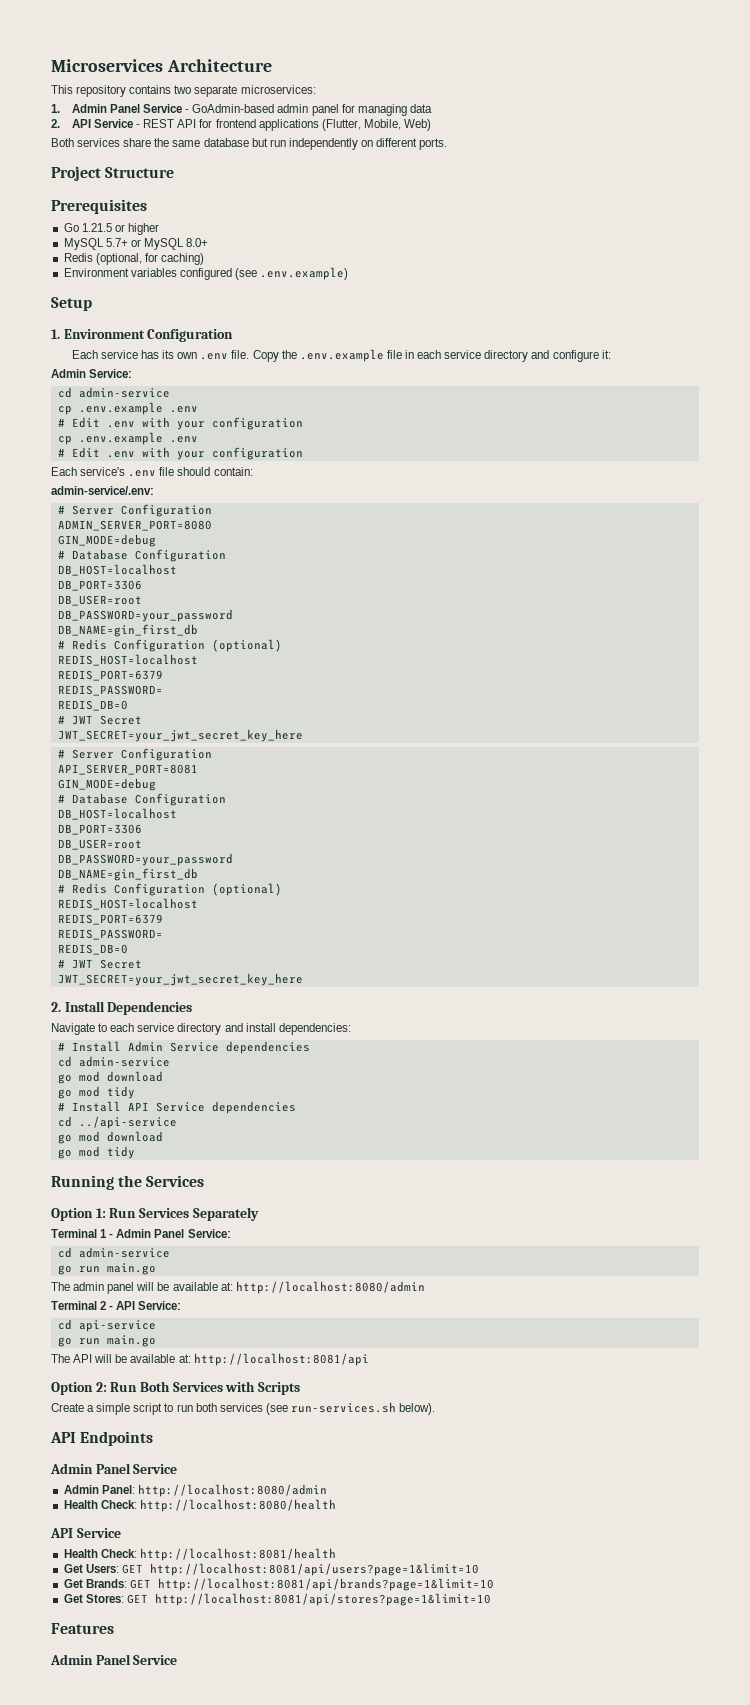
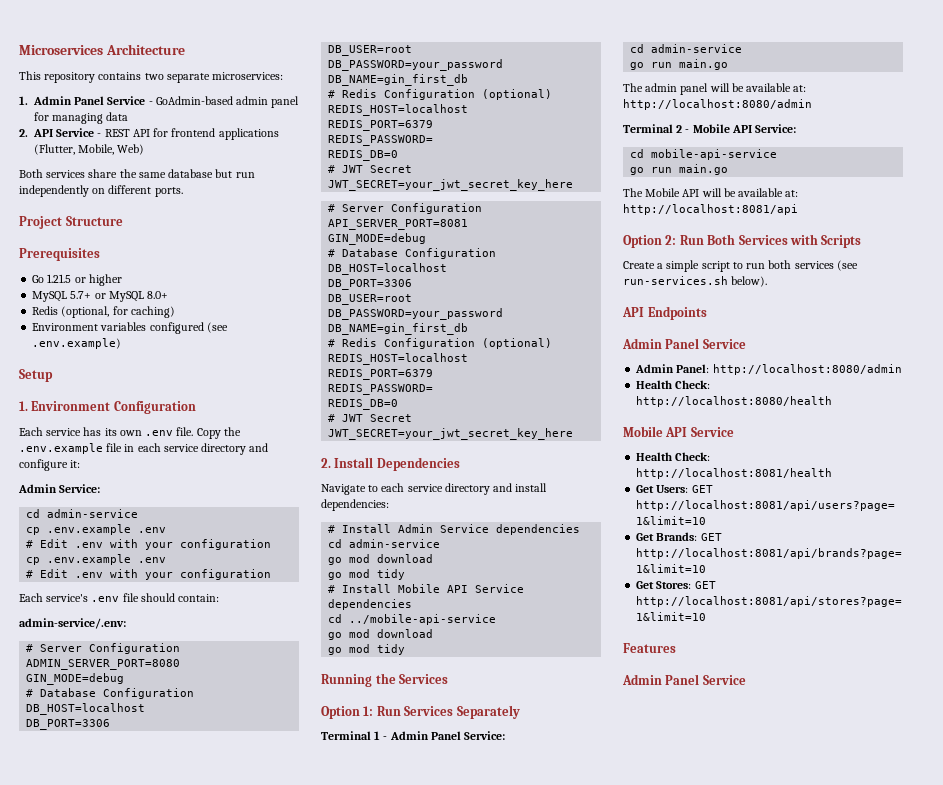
- # Install API Service dependencies
+ # Install Mobile API Service dependencies
- cd ../api-service
+ cd ../mobile-api-service
- Terminal 2 - API Service:
+ Terminal 2 - Mobile API Service:
- cd api-service
+ cd mobile-api-service
  go run main.go
- The API will be available at: http://localhost:8081/api
+ The Mobile API will be available at: http://localhost:8081/api
  Health Check: http://localhost:8080/health
- API Service
+ Mobile API Service

